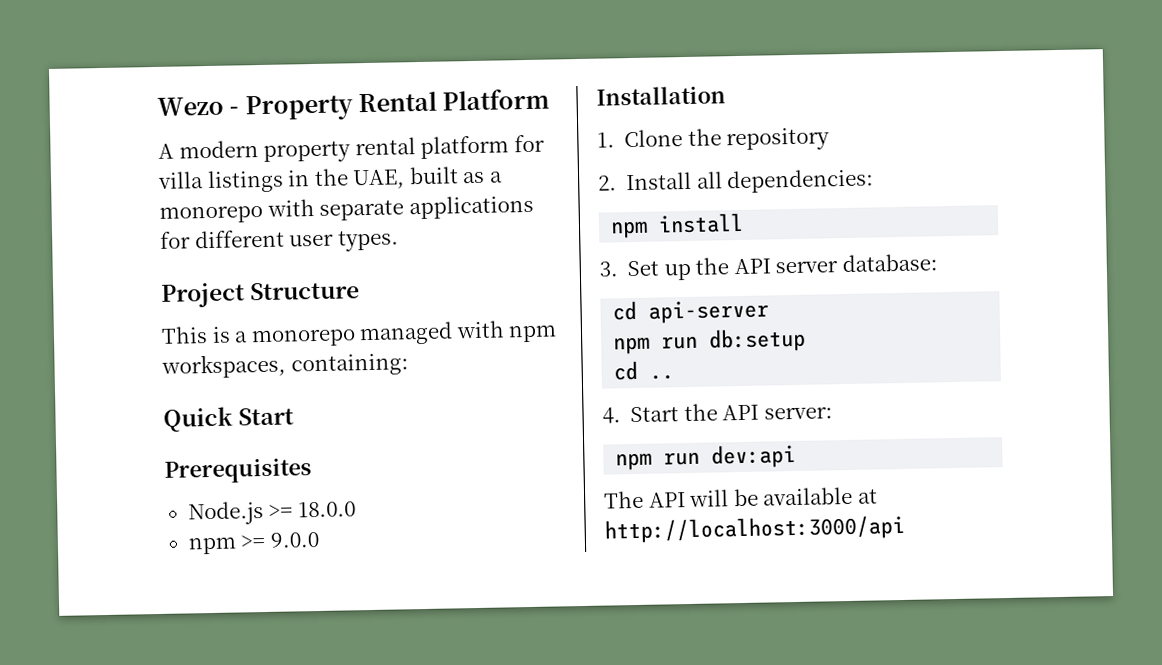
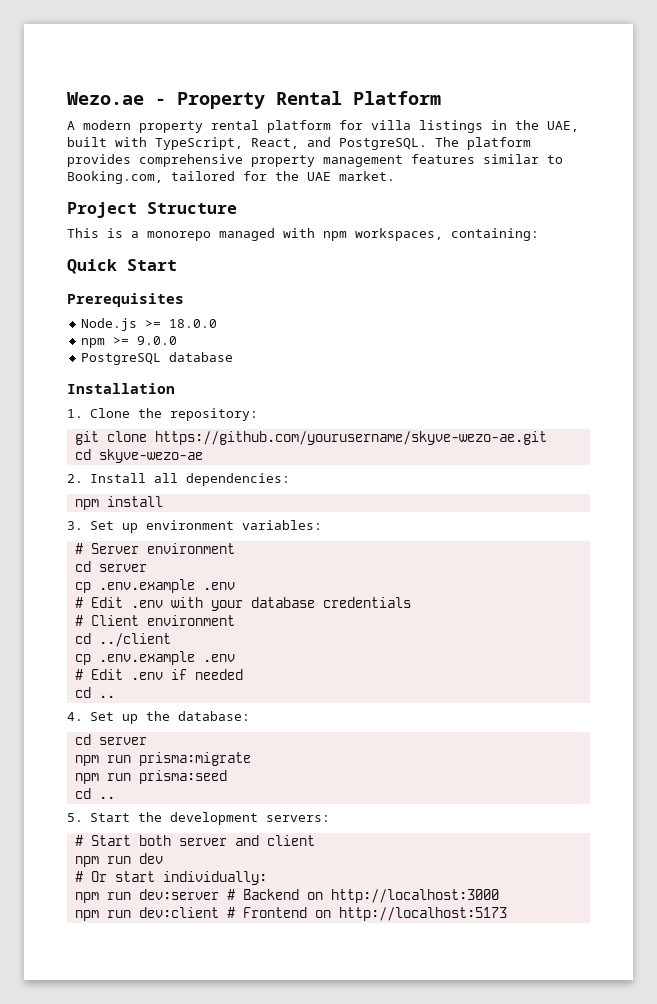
- Wezo - Property Rental Platform
+ Wezo.ae - Property Rental Platform
- A modern property rental platform for villa listings in the UAE, built as a monorepo with separate applications for different user types.
+ A modern property rental platform for villa listings in the UAE, built with TypeScript, React, and PostgreSQL. The platform provides comprehensive property management features similar to Booking.com, tailored for the UAE market.
+ PostgreSQL database
- 1. Clone the repository
+ 1. Clone the repository:
+ git clone https://github.com/yourusername/skyve-wezo-ae.git
+ cd skyve-wezo-ae
- 3. Set up the API server database:
- cd api-server
- npm run db:setup
+ 3. Set up environment variables:
+ # Server environment
+ cd server
+ cp .env.example .env
+ # Edit .env with your database credentials
+ # Client environment
+ cd ../client
+ cp .env.example .env
+ # Edit .env if needed
  cd ..
- 4. Start the API server:
- npm run dev:api
- The API will be available at http://localhost:3000/api
+ 4. Set up the database:
+ cd server
+ npm run prisma:migrate
+ npm run prisma:seed
+ cd ..
+ 5. Start the development servers:
+ # Start both server and client
+ npm run dev
+ # Or start individually:
+ npm run dev:server # Backend on http://localhost:3000
+ npm run dev:client # Frontend on http://localhost:5173

